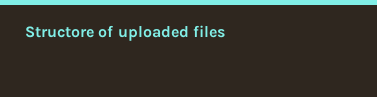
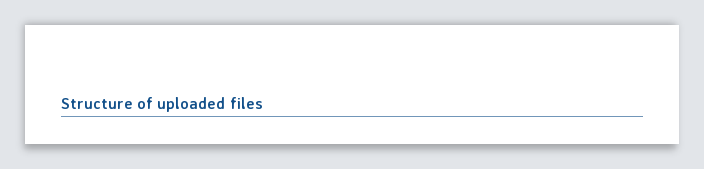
- Structore of uploaded files
+ Structure of uploaded files

